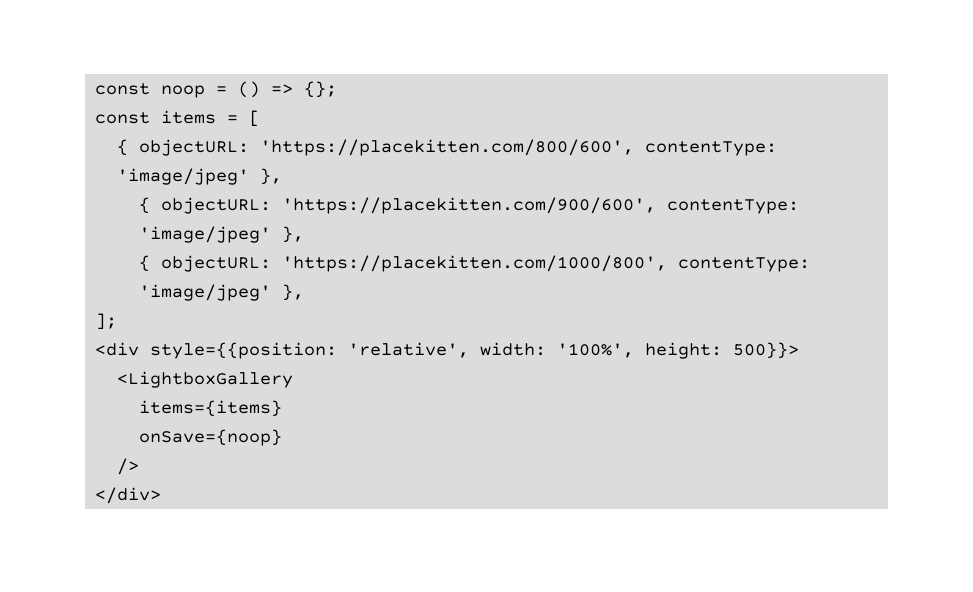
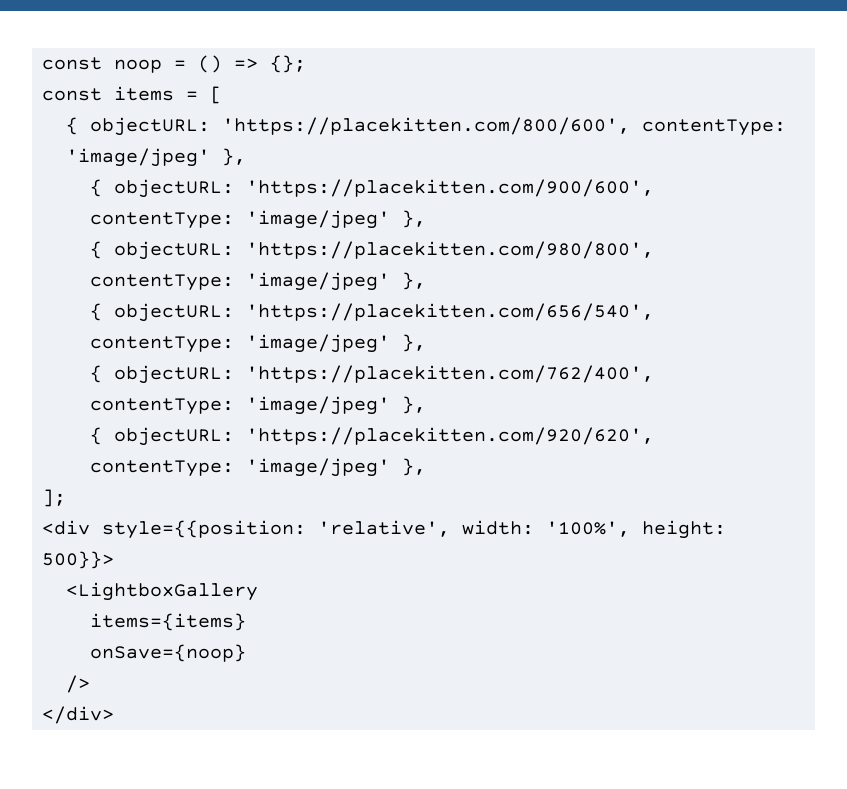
- { objectURL: 'https://placekitten.com/1000/800', contentType: 'image/jpeg' },
+ { objectURL: 'https://placekitten.com/980/800', contentType: 'image/jpeg' },
+ { objectURL: 'https://placekitten.com/656/540', contentType: 'image/jpeg' },
+ { objectURL: 'https://placekitten.com/762/400', contentType: 'image/jpeg' },
+ { objectURL: 'https://placekitten.com/920/620', contentType: 'image/jpeg' },

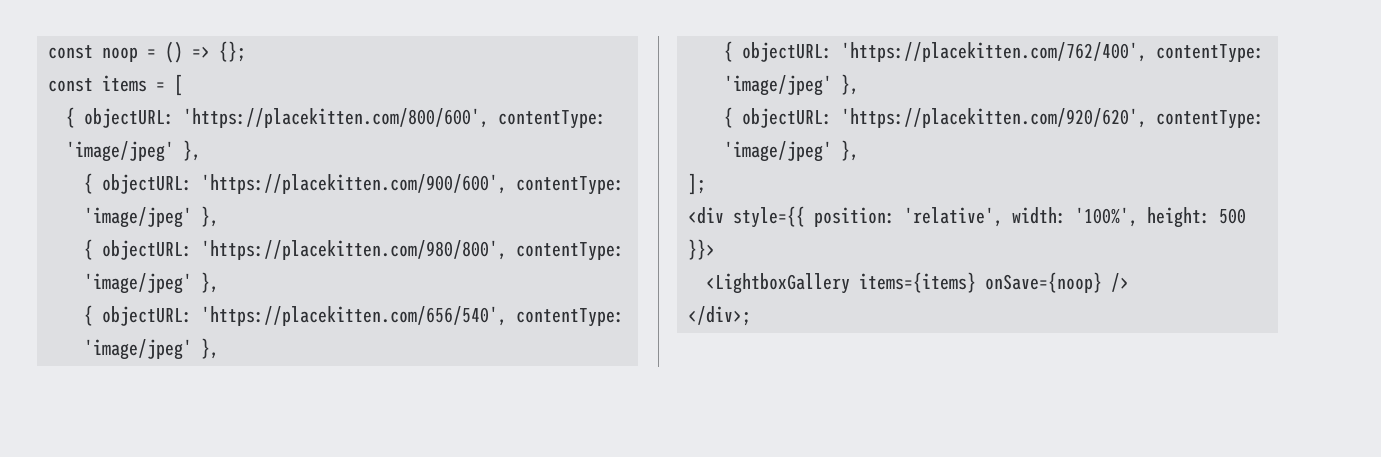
- <div style={{position: 'relative', width: '100%', height: 500}}>
+ <div style={{ position: 'relative', width: '100%', height: 500 }}>
- <LightboxGallery
- items={items}
- onSave={noop}
- />
+ <LightboxGallery items={items} onSave={noop} />
- </div>
+ </div>;

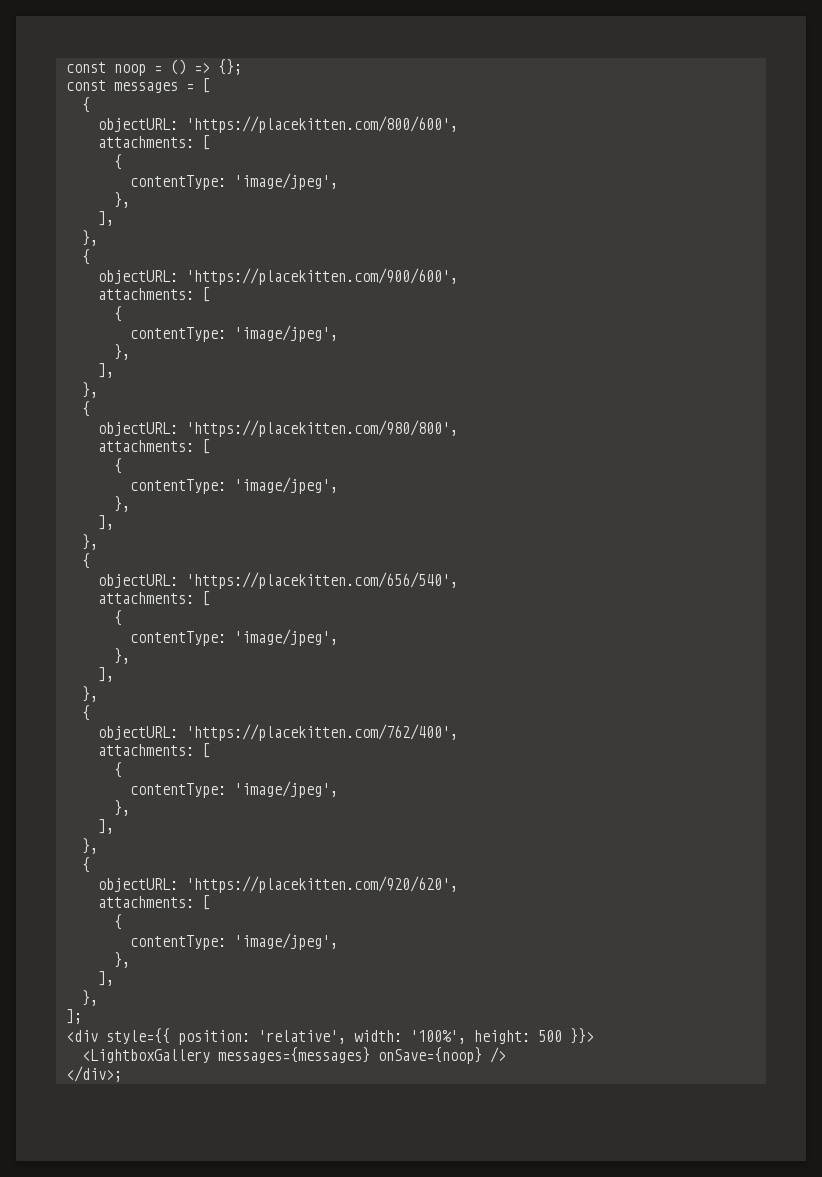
- const items = [
- { objectURL: 'https://placekitten.com/800/600', contentType: 'image/jpeg' },
- { objectURL: 'https://placekitten.com/900/600', contentType: 'image/jpeg' },
- { objectURL: 'https://placekitten.com/980/800', contentType: 'image/jpeg' },
- { objectURL: 'https://placekitten.com/656/540', contentType: 'image/jpeg' },
- { objectURL: 'https://placekitten.com/762/400', contentType: 'image/jpeg' },
- { objectURL: 'https://placekitten.com/920/620', contentType: 'image/jpeg' },
+ const messages = [
+ {
+ objectURL: 'https://placekitten.com/800/600',
+ attachments: [
+ {
+ contentType: 'image/jpeg',
+ },
+ ],
+ },
+ {
+ objectURL: 'https://placekitten.com/900/600',
+ attachments: [
+ {
+ contentType: 'image/jpeg',
+ },
+ ],
+ },
+ {
+ objectURL: 'https://placekitten.com/980/800',
+ attachments: [
+ {
+ contentType: 'image/jpeg',
+ },
+ ],
+ },
+ {
+ objectURL: 'https://placekitten.com/656/540',
+ attachments: [
+ {
+ contentType: 'image/jpeg',
+ },
+ ],
+ },
+ {
+ objectURL: 'https://placekitten.com/762/400',
+ attachments: [
+ {
+ contentType: 'image/jpeg',
+ },
+ ],
+ },
+ {
+ objectURL: 'https://placekitten.com/920/620',
+ attachments: [
+ {
+ contentType: 'image/jpeg',
+ },
+ ],
+ },
- <LightboxGallery items={items} onSave={noop} />
+ <LightboxGallery messages={messages} onSave={noop} />

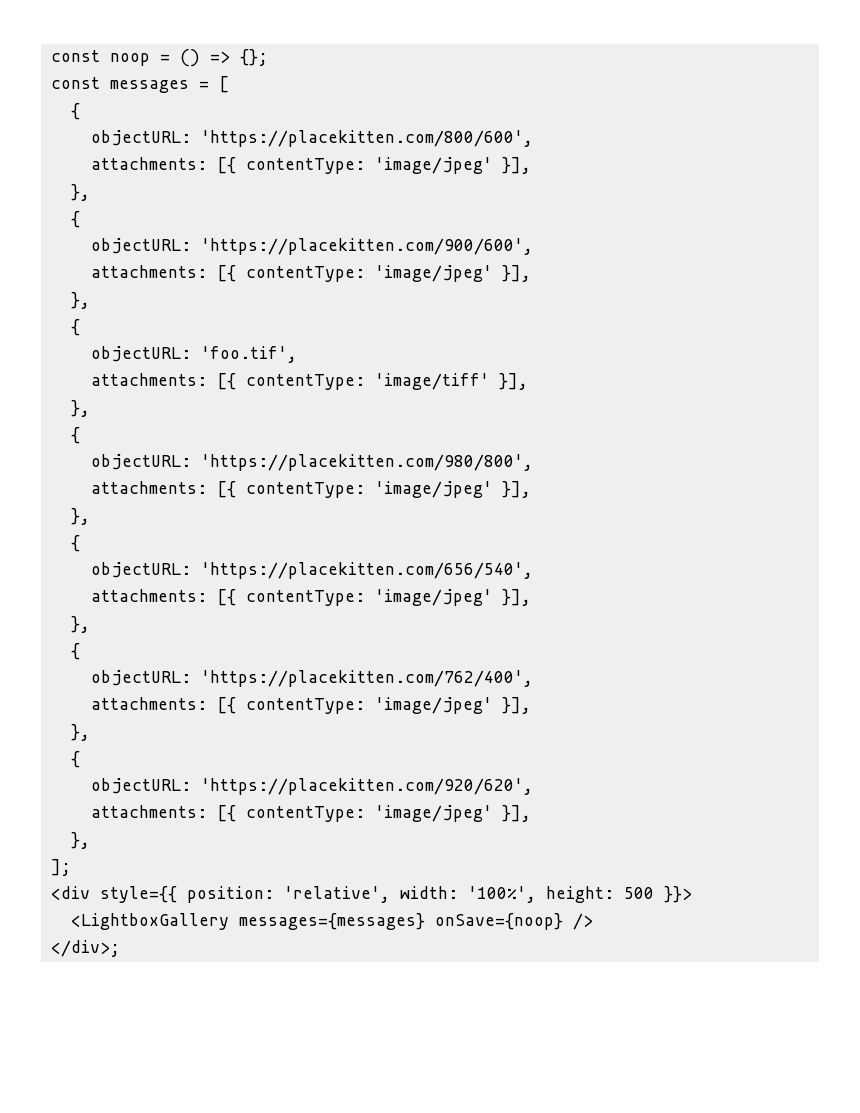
  objectURL: 'https://placekitten.com/800/600',
- attachments: [
- {
- contentType: 'image/jpeg',
- },
- ],
+ attachments: [{ contentType: 'image/jpeg' }],
  objectURL: 'https://placekitten.com/900/600',
- attachments: [
+ attachments: [{ contentType: 'image/jpeg' }],
+ },
  {
- contentType: 'image/jpeg',
- },
- ],
+ objectURL: 'foo.tif',
+ attachments: [{ contentType: 'image/tiff' }],
  objectURL: 'https://placekitten.com/980/800',
- attachments: [
- {
- contentType: 'image/jpeg',
- },
- ],
+ attachments: [{ contentType: 'image/jpeg' }],
  objectURL: 'https://placekitten.com/656/540',
- attachments: [
- {
- contentType: 'image/jpeg',
- },
- ],
+ attachments: [{ contentType: 'image/jpeg' }],
  objectURL: 'https://placekitten.com/762/400',
- attachments: [
- {
- contentType: 'image/jpeg',
- },
- ],
+ attachments: [{ contentType: 'image/jpeg' }],
  objectURL: 'https://placekitten.com/920/620',
- attachments: [
- {
- contentType: 'image/jpeg',
- },
- ],
+ attachments: [{ contentType: 'image/jpeg' }],

